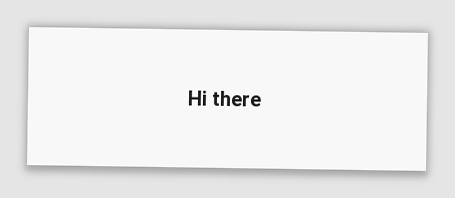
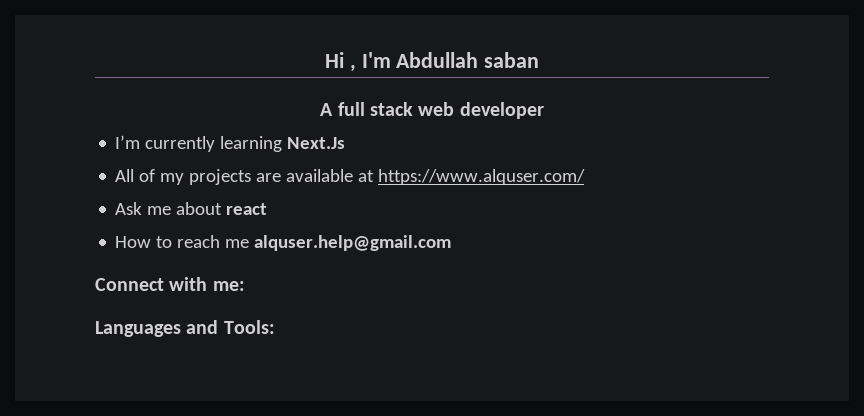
- Hi there
+ Hi , I'm Abdullah saban
+ A full stack web developer
+ I’m currently learning Next.Js
+ All of my projects are available at https://www.alquser.com/
+ Ask me about react
+ How to reach me alquser.help@gmail.com
+ Connect with me:
+ Languages and Tools:

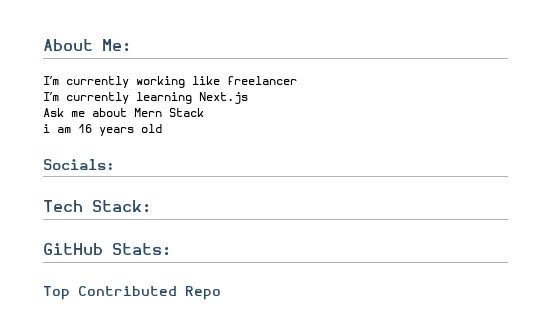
- Hi , I'm Abdullah saban
- A full stack web developer
- I’m currently learning Next.Js
- All of my projects are available at https://www.alquser.com/
- Ask me about react
- How to reach me alquser.help@gmail.com
- Connect with me:
- Languages and Tools:
+ About Me:
+ I’m currently working like freelancer
+ I’m currently learning Next.js
+ Ask me about Mern Stack
+ i am 16 years old
+ Socials:
+ Tech Stack:
+ GitHub Stats:
+ Top Contributed Repo

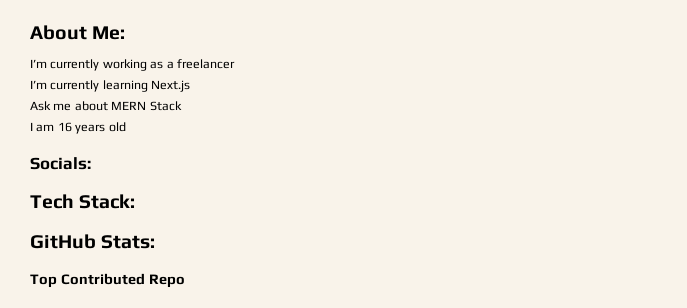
- I’m currently working like freelancer
+ I’m currently working as a freelancer
- Ask me about Mern Stack
+ Ask me about MERN Stack
- i am 16 years old
+ I am 16 years old

